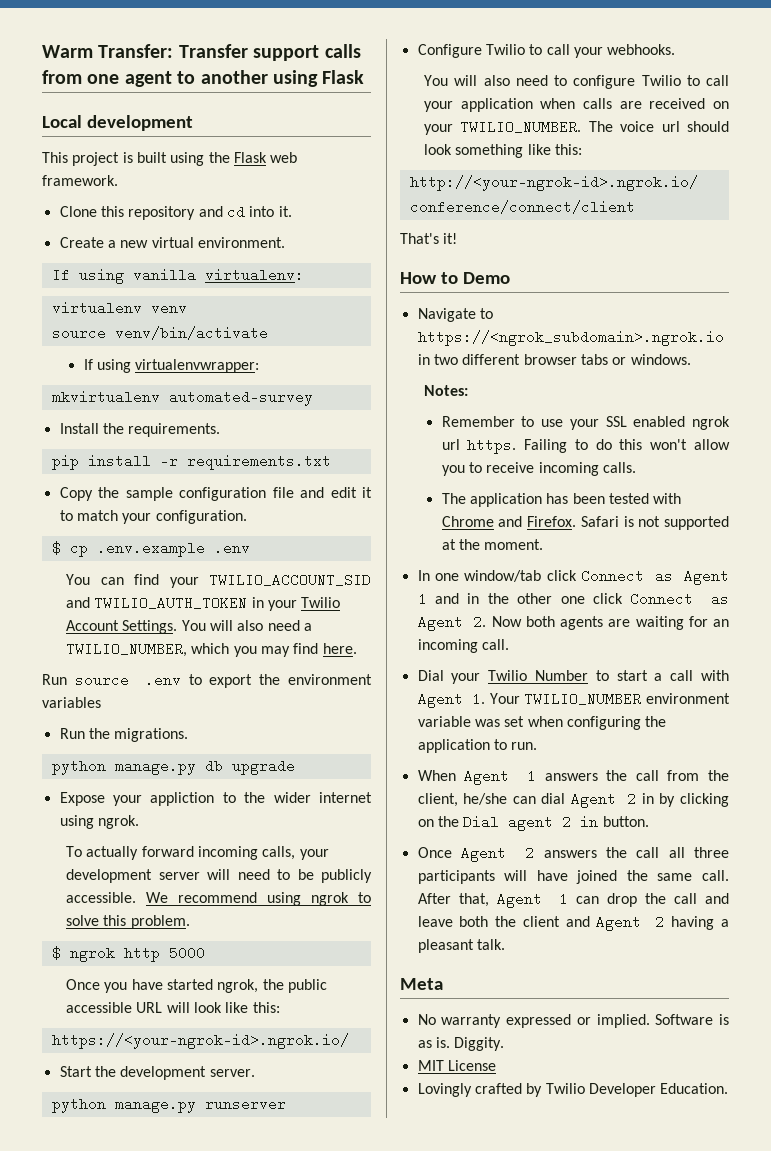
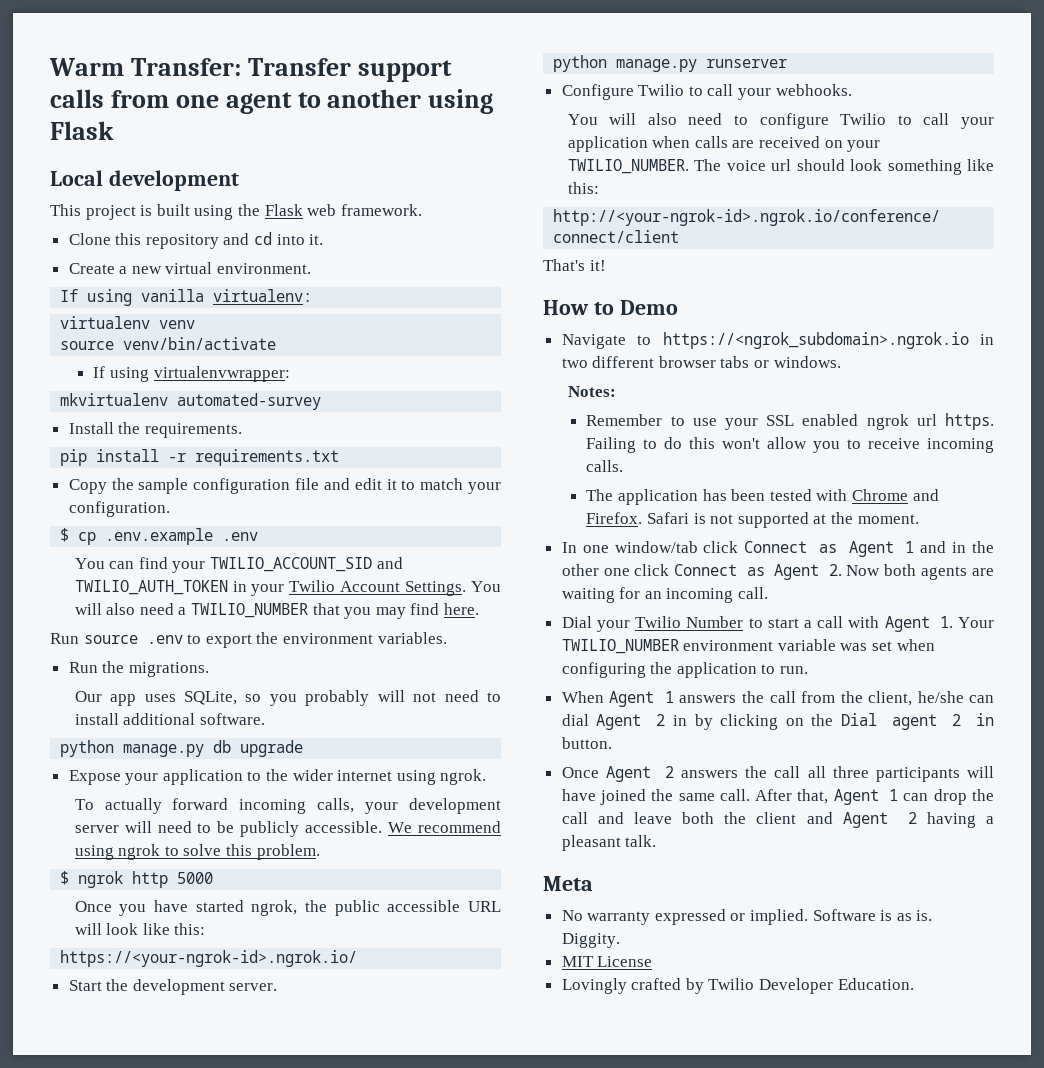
- You will also need a TWILIO_NUMBER, which you may find here.
+ You will also need a TWILIO_NUMBER that you may find here.
- Run source .env to export the environment variables
+ Run source .env to export the environment variables.
+ Our app uses SQLite, so you probably will not need to install additional software.
- Expose your appliction to the wider internet using ngrok.
+ Expose your application to the wider internet using ngrok.

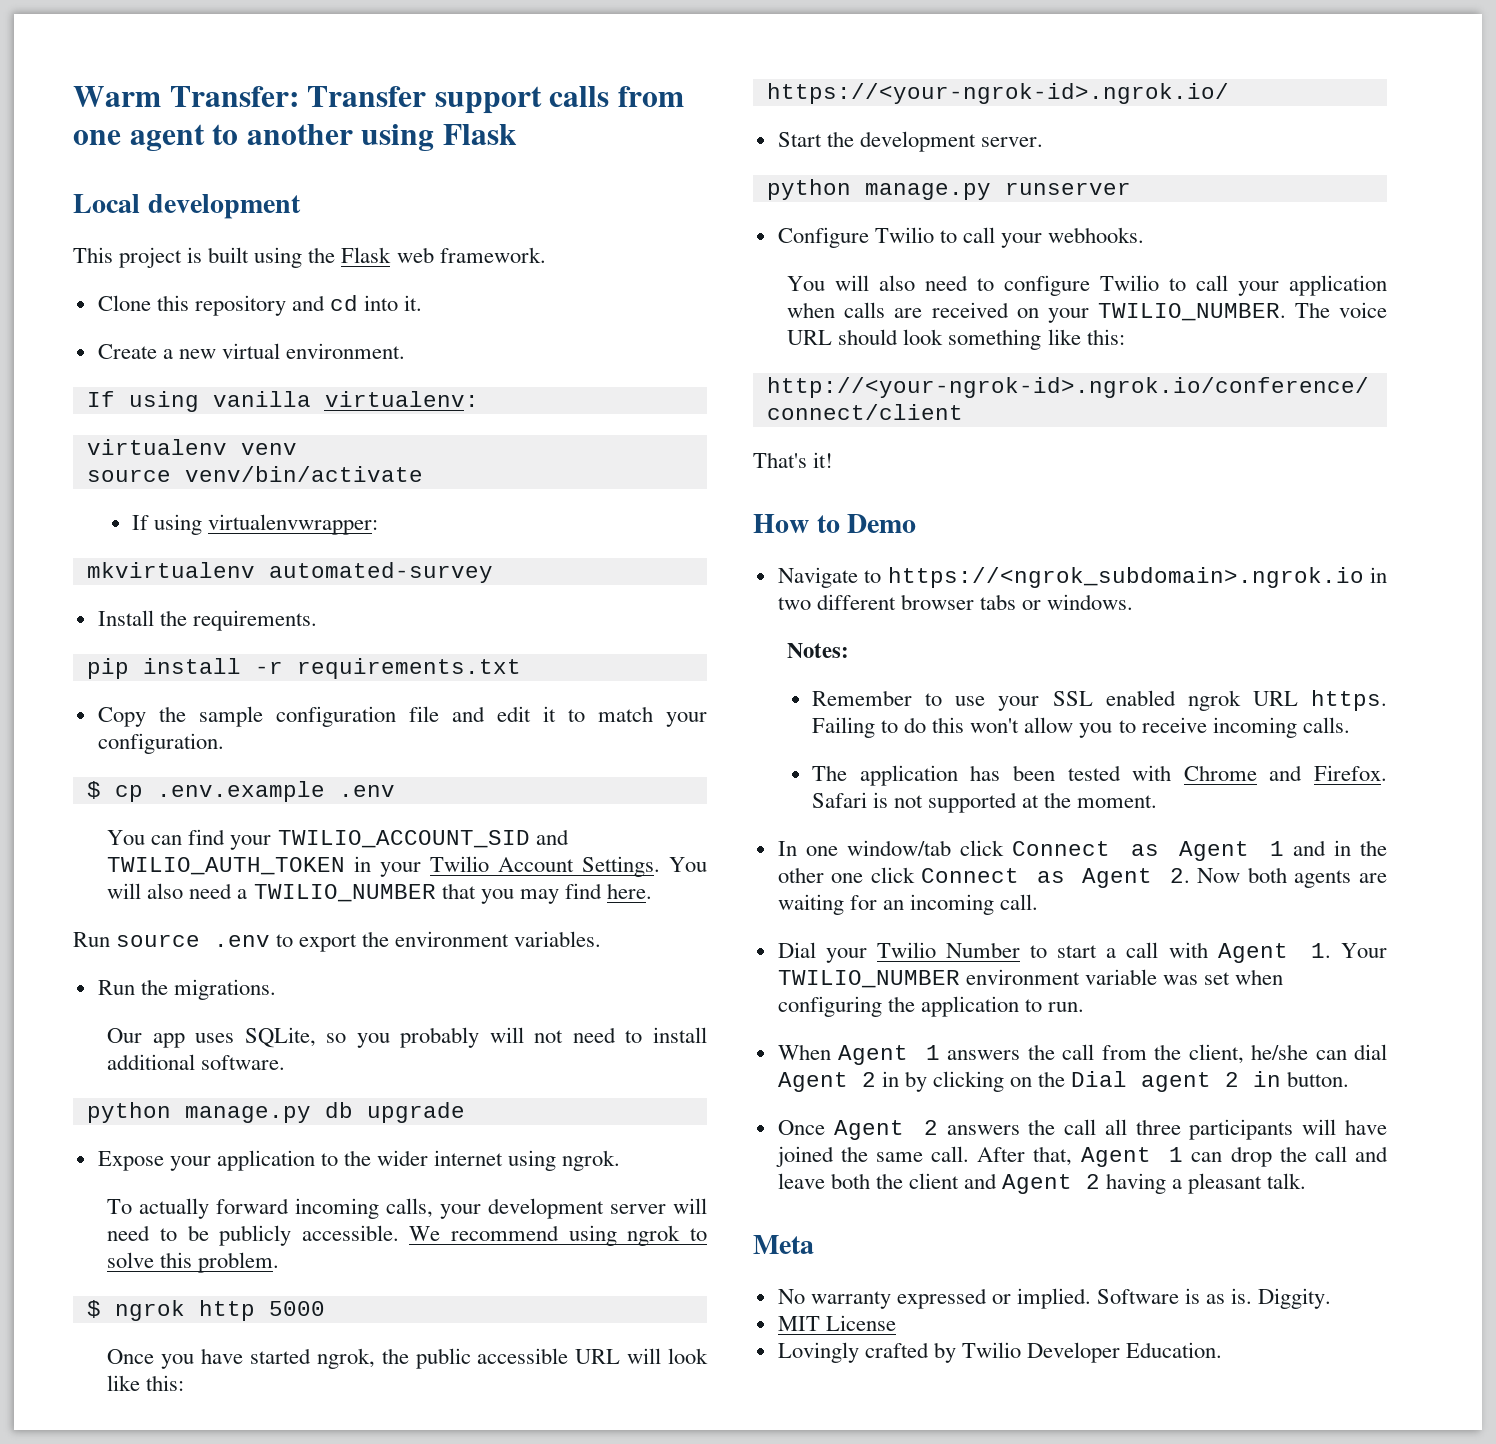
- The voice url should look something like this:
+ The voice URL should look something like this:
- Remember to use your SSL enabled ngrok url https.
+ Remember to use your SSL enabled ngrok URL https.

